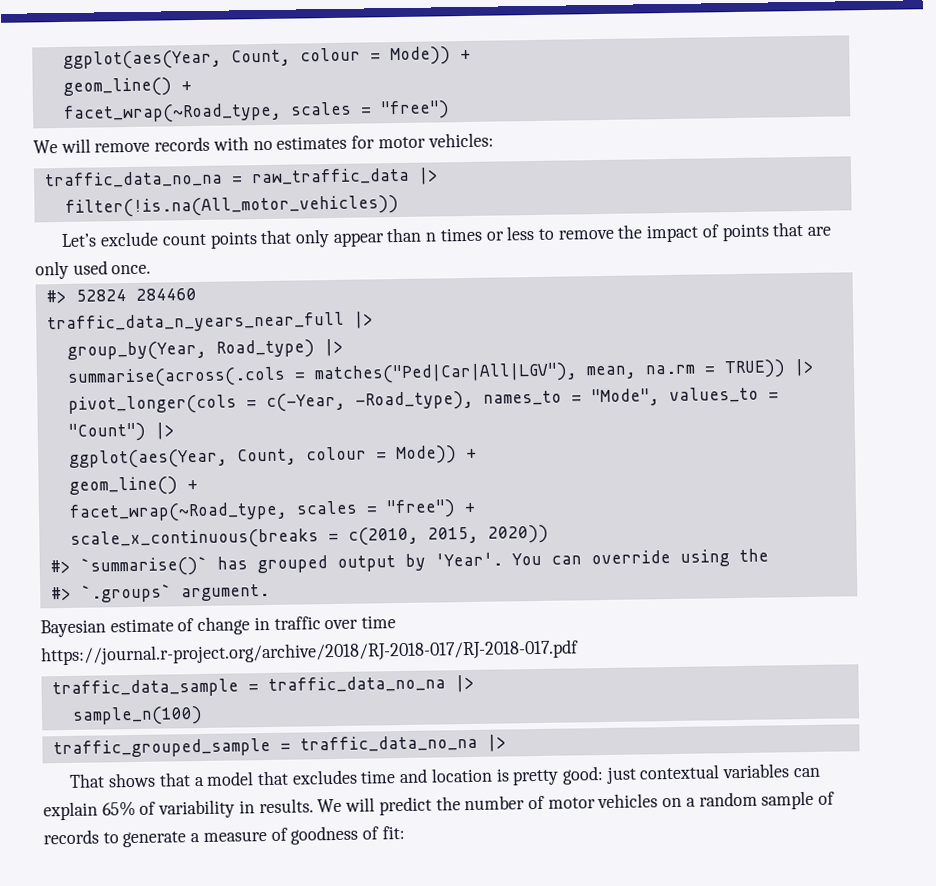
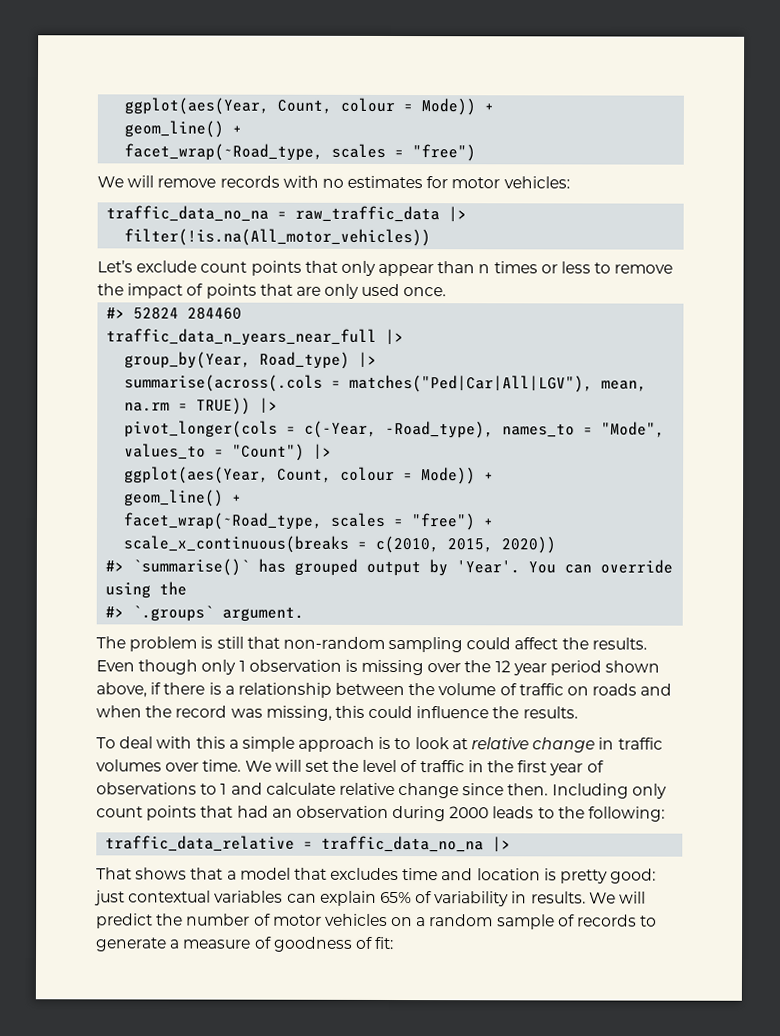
- Bayesian estimate of change in traffic over time https://journal.r-project.org/archive/2018/RJ-2018-017/RJ-2018-017.pdf
- traffic_data_sample = traffic_data_no_na |>
- sample_n(100)
- traffic_grouped_sample = traffic_data_no_na |>
+ The problem is still that non-random sampling could affect the results. Even though only 1 observation is missing over the 12 year period shown above, if there is a relationship between the volume of traffic on roads and when the record was missing, this could influence the results.
+ To deal with this a simple approach is to look at relative change in traffic volumes over time. We will set the level of traffic in the first year of observations to 1 and calculate relative change since then. Including only count points that had an observation during 2000 leads to the following:
+ traffic_data_relative = traffic_data_no_na |>

